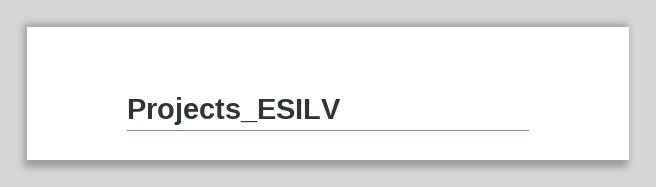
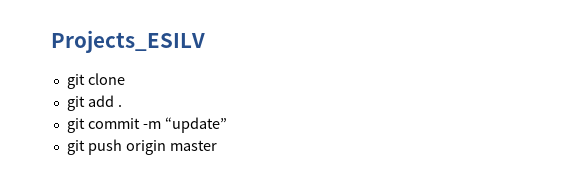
+ git clone
+ git add .
+ git commit -m “update”
+ git push origin master

